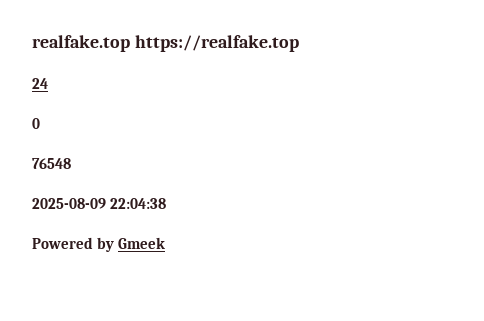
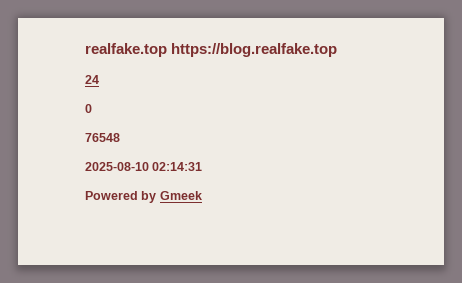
- realfake.top https://realfake.top
+ realfake.top https://blog.realfake.top
- 2025-08-09 22:04:38
+ 2025-08-10 02:14:31

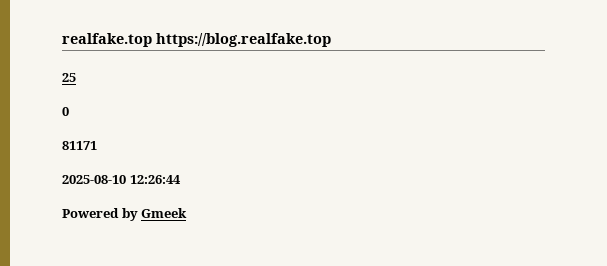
- 24
+ 25
- 76548
+ 81171
- 2025-08-10 02:14:31
+ 2025-08-10 12:26:44

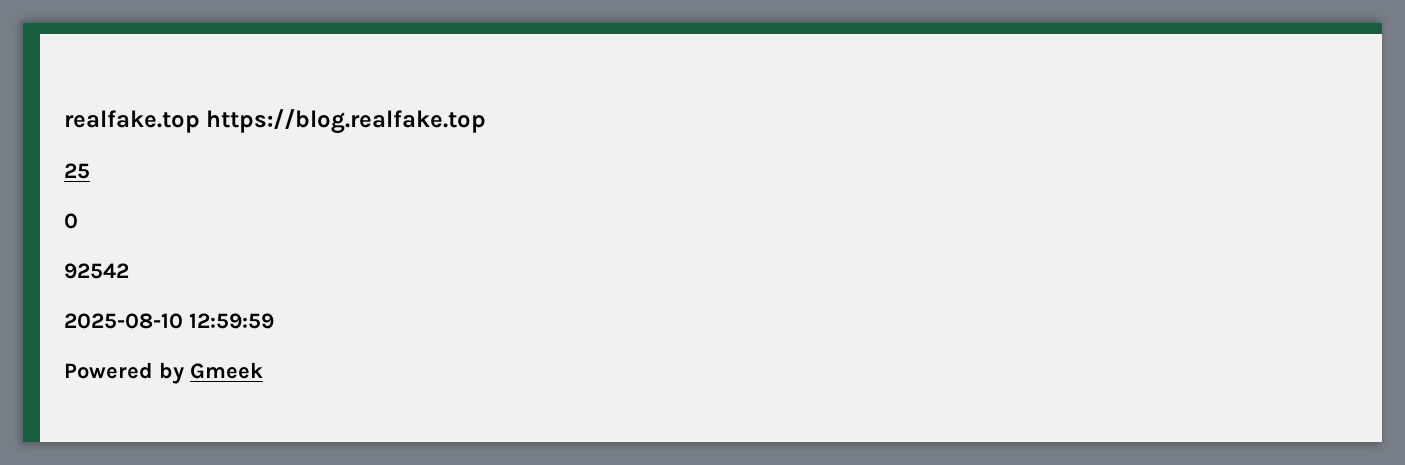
- 81171
+ 92542
- 2025-08-10 12:26:44
+ 2025-08-10 12:59:59

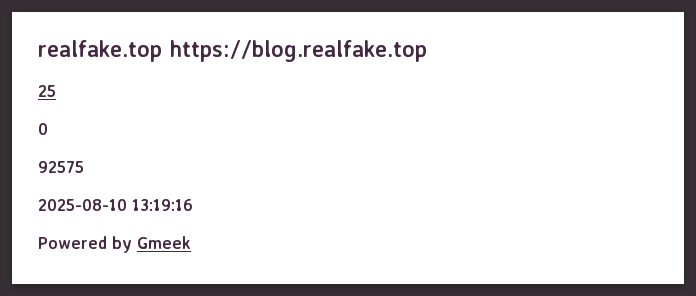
- 92542
+ 92575
- 2025-08-10 12:59:59
+ 2025-08-10 13:19:16

